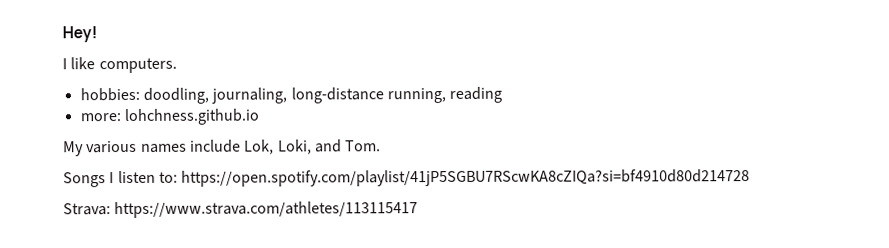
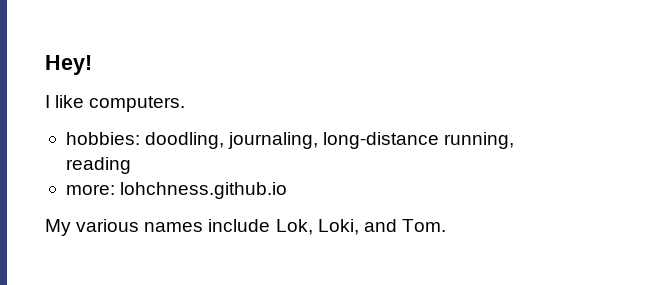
- Songs I listen to: https://open.spotify.com/playlist/41jP5SGBU7RScwKA8cZIQa?si=bf4910d80d214728
- Strava: https://www.strava.com/athletes/113115417

